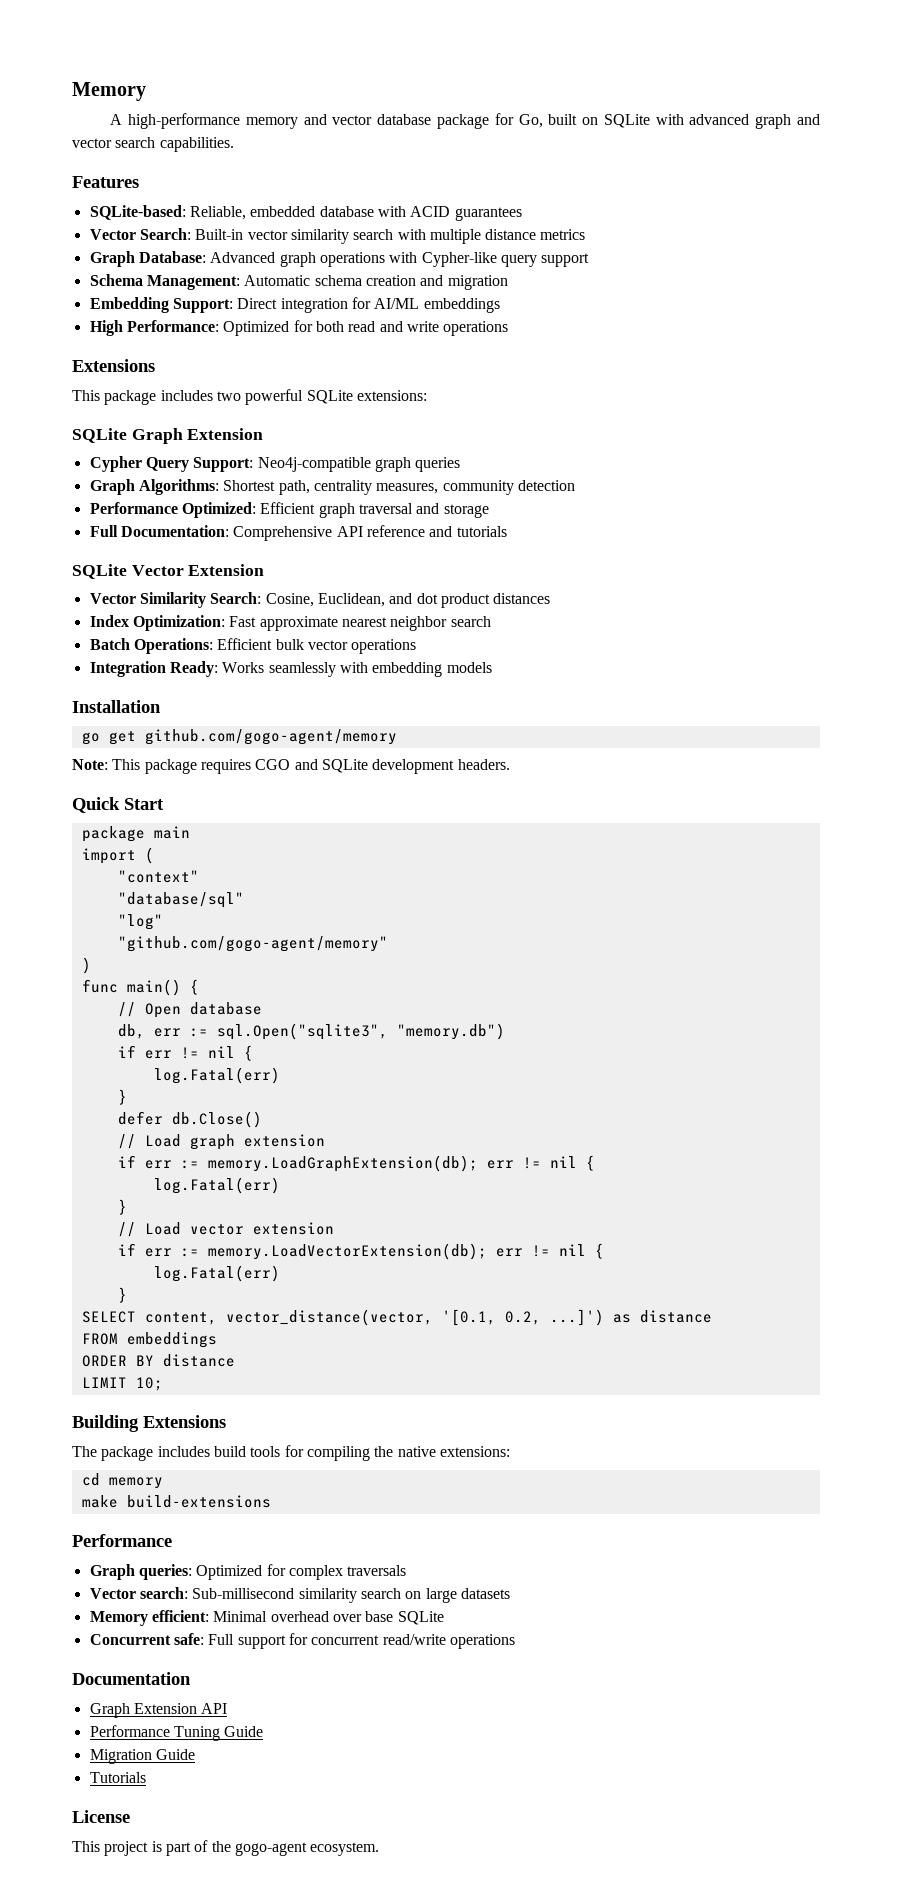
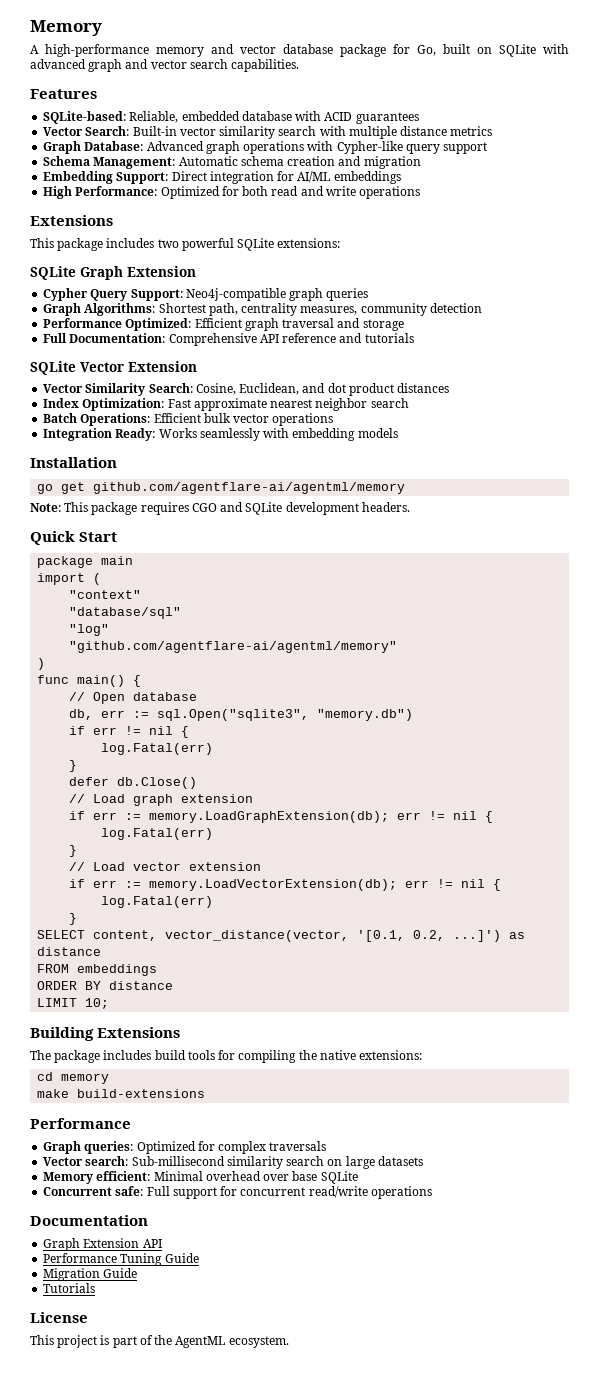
- go get github.com/gogo-agent/memory
+ go get github.com/agentflare-ai/agentml/memory
- "github.com/gogo-agent/memory"
+ "github.com/agentflare-ai/agentml/memory"
- This project is part of the gogo-agent ecosystem.
+ This project is part of the AgentML ecosystem.

